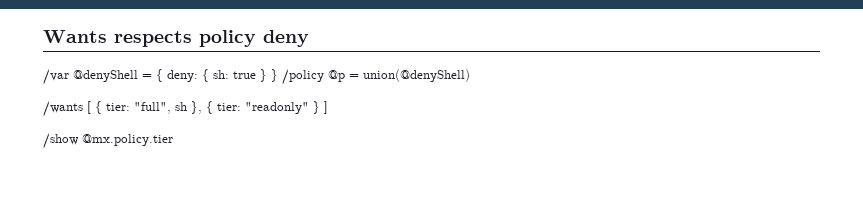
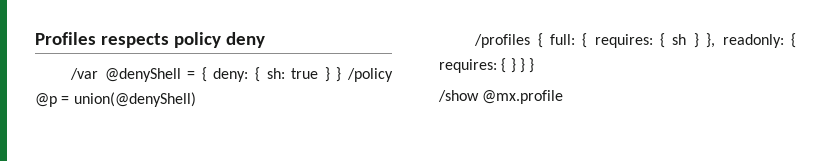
- Wants respects policy deny
+ Profiles respects policy deny
- /wants [ { tier: "full", sh }, { tier: "readonly" } ]
+ /profiles { full: { requires: { sh } }, readonly: { requires: { } } }
- /show @mx.policy.tier
+ /show @mx.profile

